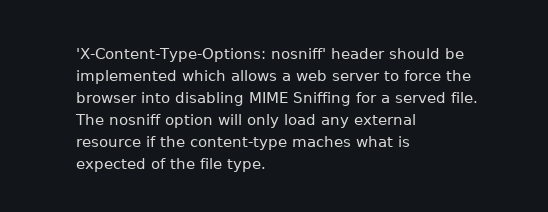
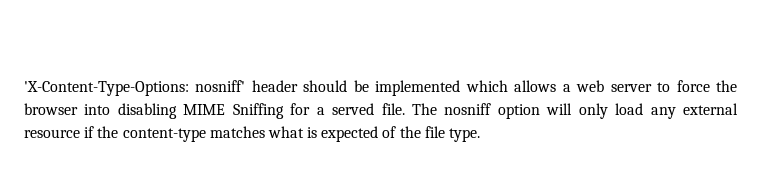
- The nosniff option will only load any external resource if the content-type maches what is expected of the file type.
+ The nosniff option will only load any external resource if the content-type matches what is expected of the file type.

